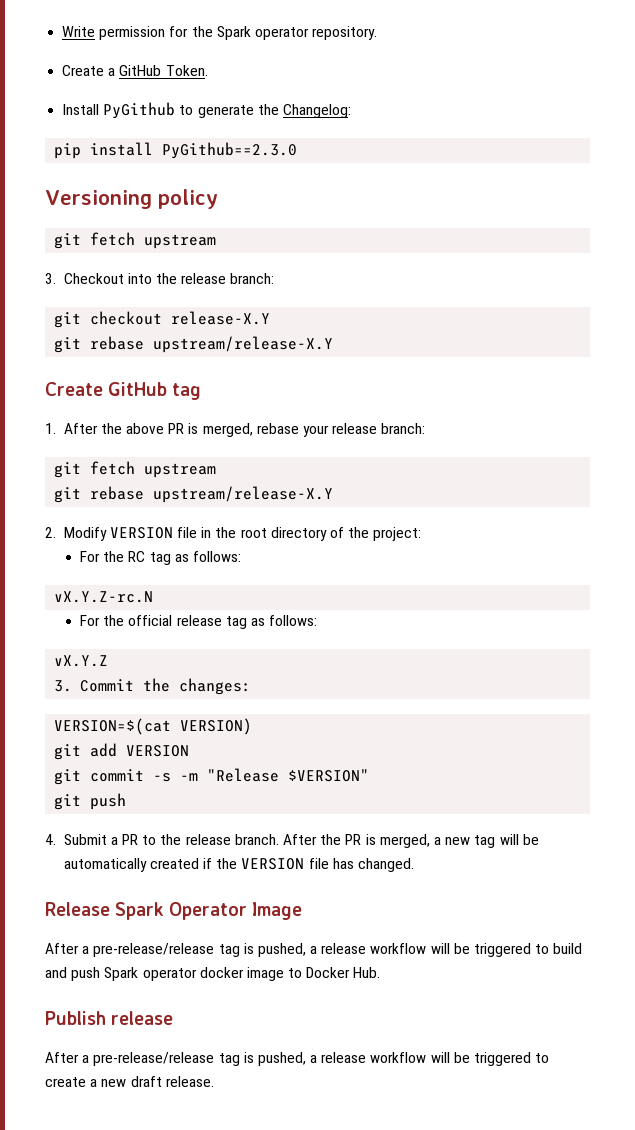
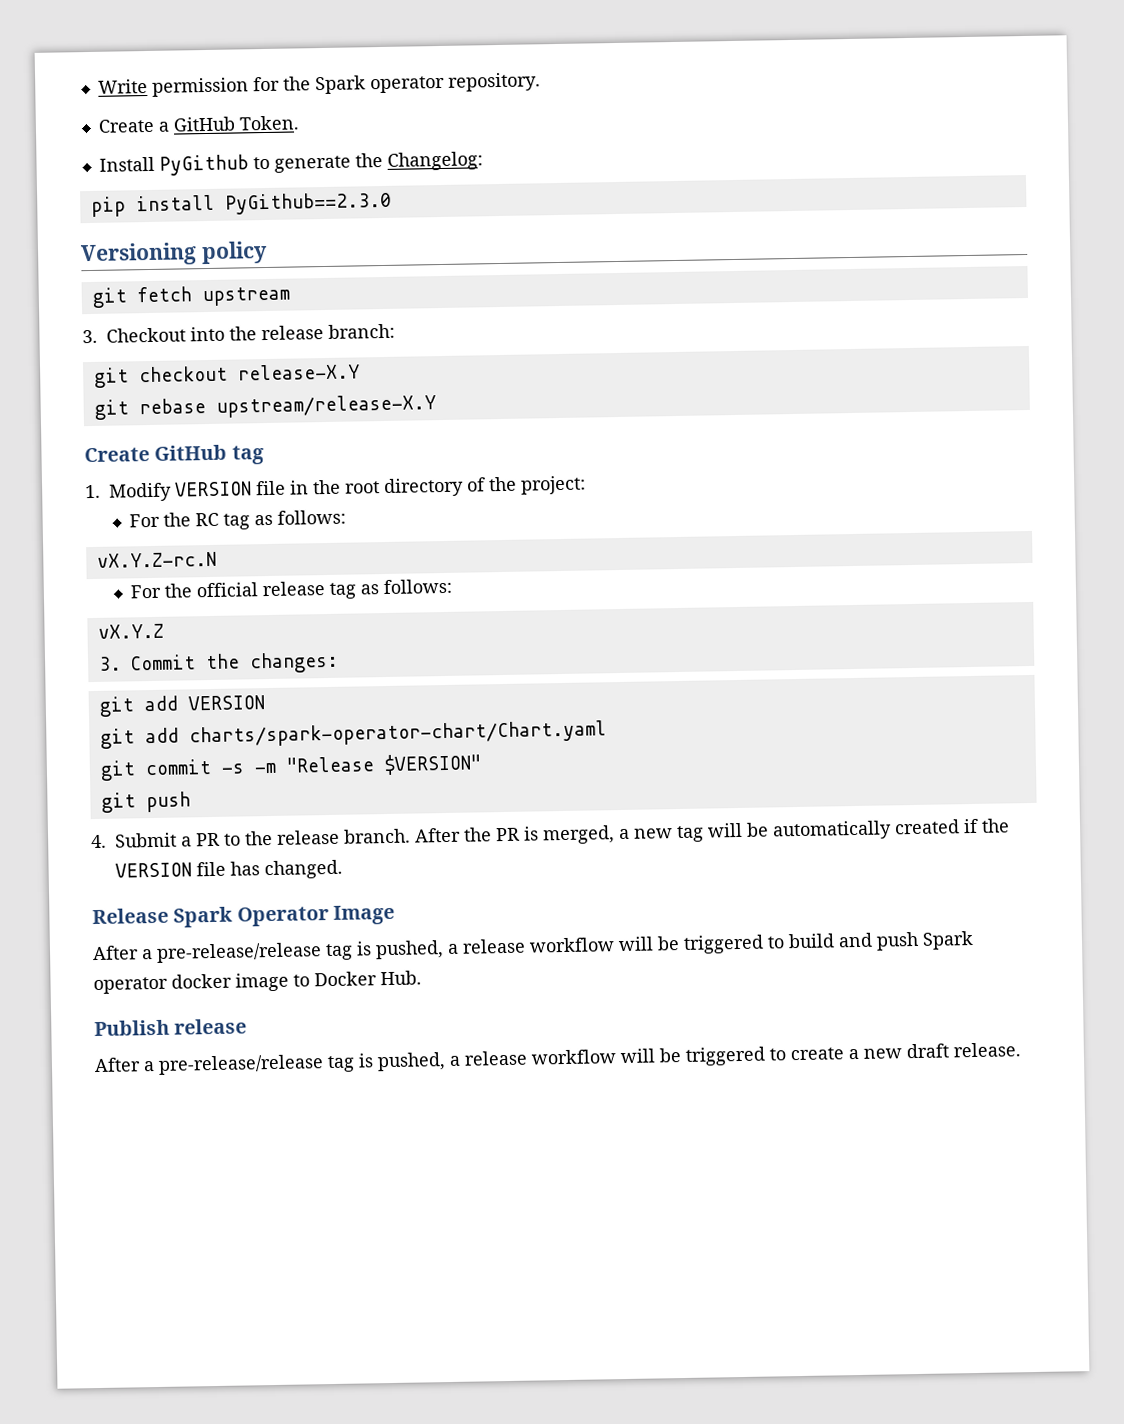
- 1. After the above PR is merged, rebase your release branch:
- git fetch upstream
- git rebase upstream/release-X.Y
- 2. Modify VERSION file in the root directory of the project:
+ 1. Modify VERSION file in the root directory of the project:
- VERSION=$(cat VERSION)
  git add VERSION
+ git add charts/spark-operator-chart/Chart.yaml

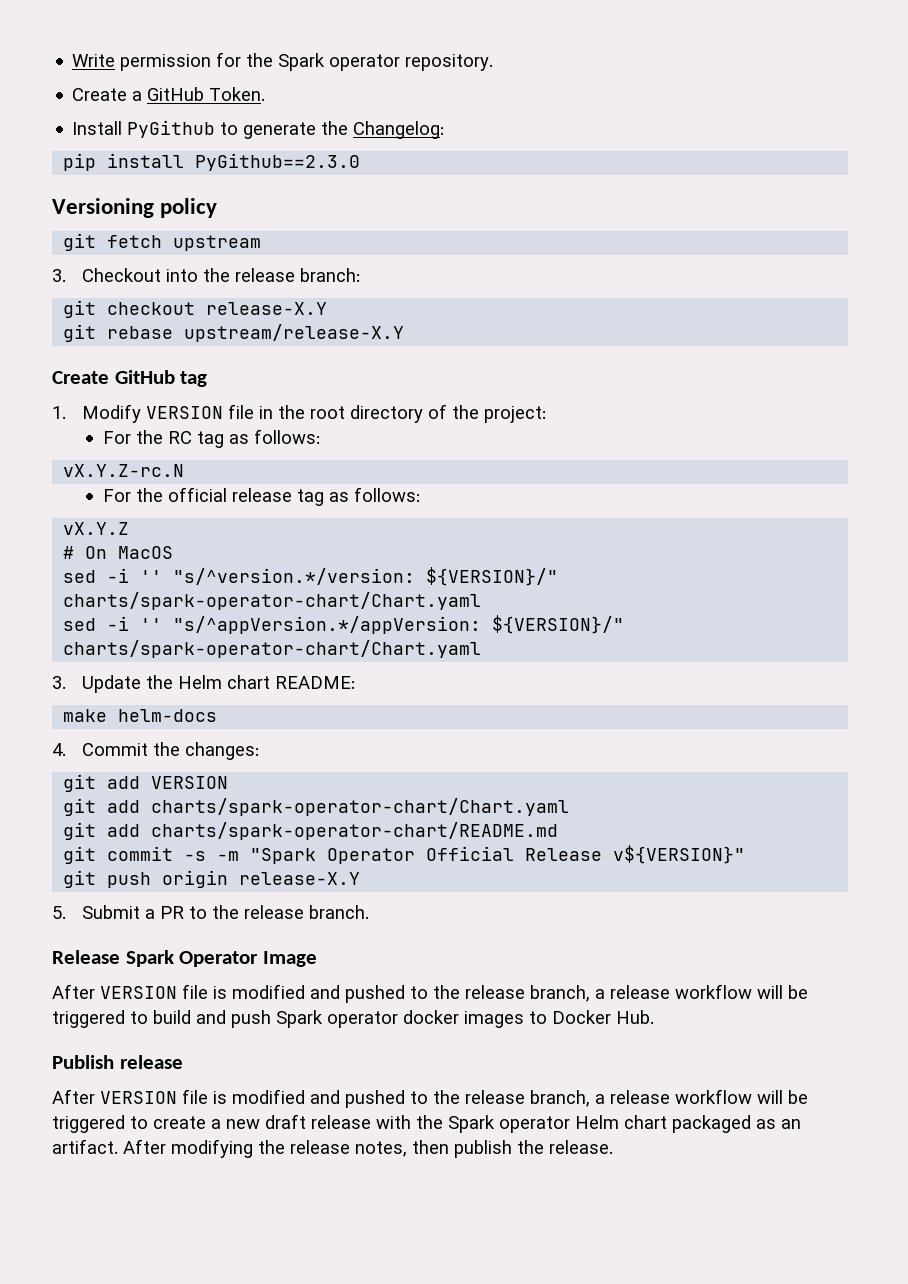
- 3. Commit the changes:
+ # On MacOS
+ sed -i '' "s/^version.*/version: ${VERSION}/" charts/spark-operator-chart/Chart.yaml
+ sed -i '' "s/^appVersion.*/appVersion: ${VERSION}/" charts/spark-operator-chart/Chart.yaml
+ 3. Update the Helm chart README:
+ make helm-docs
+ 4. Commit the changes:
+ git add charts/spark-operator-chart/README.md
- git commit -s -m "Release $VERSION"
+ git commit -s -m "Spark Operator Official Release v${VERSION}"
- git push
- 4. Submit a PR to the release branch. After the PR is merged, a new tag will be automatically created if the VERSION file has changed.
+ git push origin release-X.Y
+ 5. Submit a PR to the release branch.
- After a pre-release/release tag is pushed, a release workflow will be triggered to build and push Spark operator docker image to Docker Hub.
+ After VERSION file is modified and pushed to the release branch, a release workflow will be triggered to build and push Spark operator docker images to Docker Hub.
- After a pre-release/release tag is pushed, a release workflow will be triggered to create a new draft release.
+ After VERSION file is modified and pushed to the release branch, a release workflow will be triggered to create a new draft release with the Spark operator Helm chart packaged as an artifact. After modifying the release notes, then publish the release.

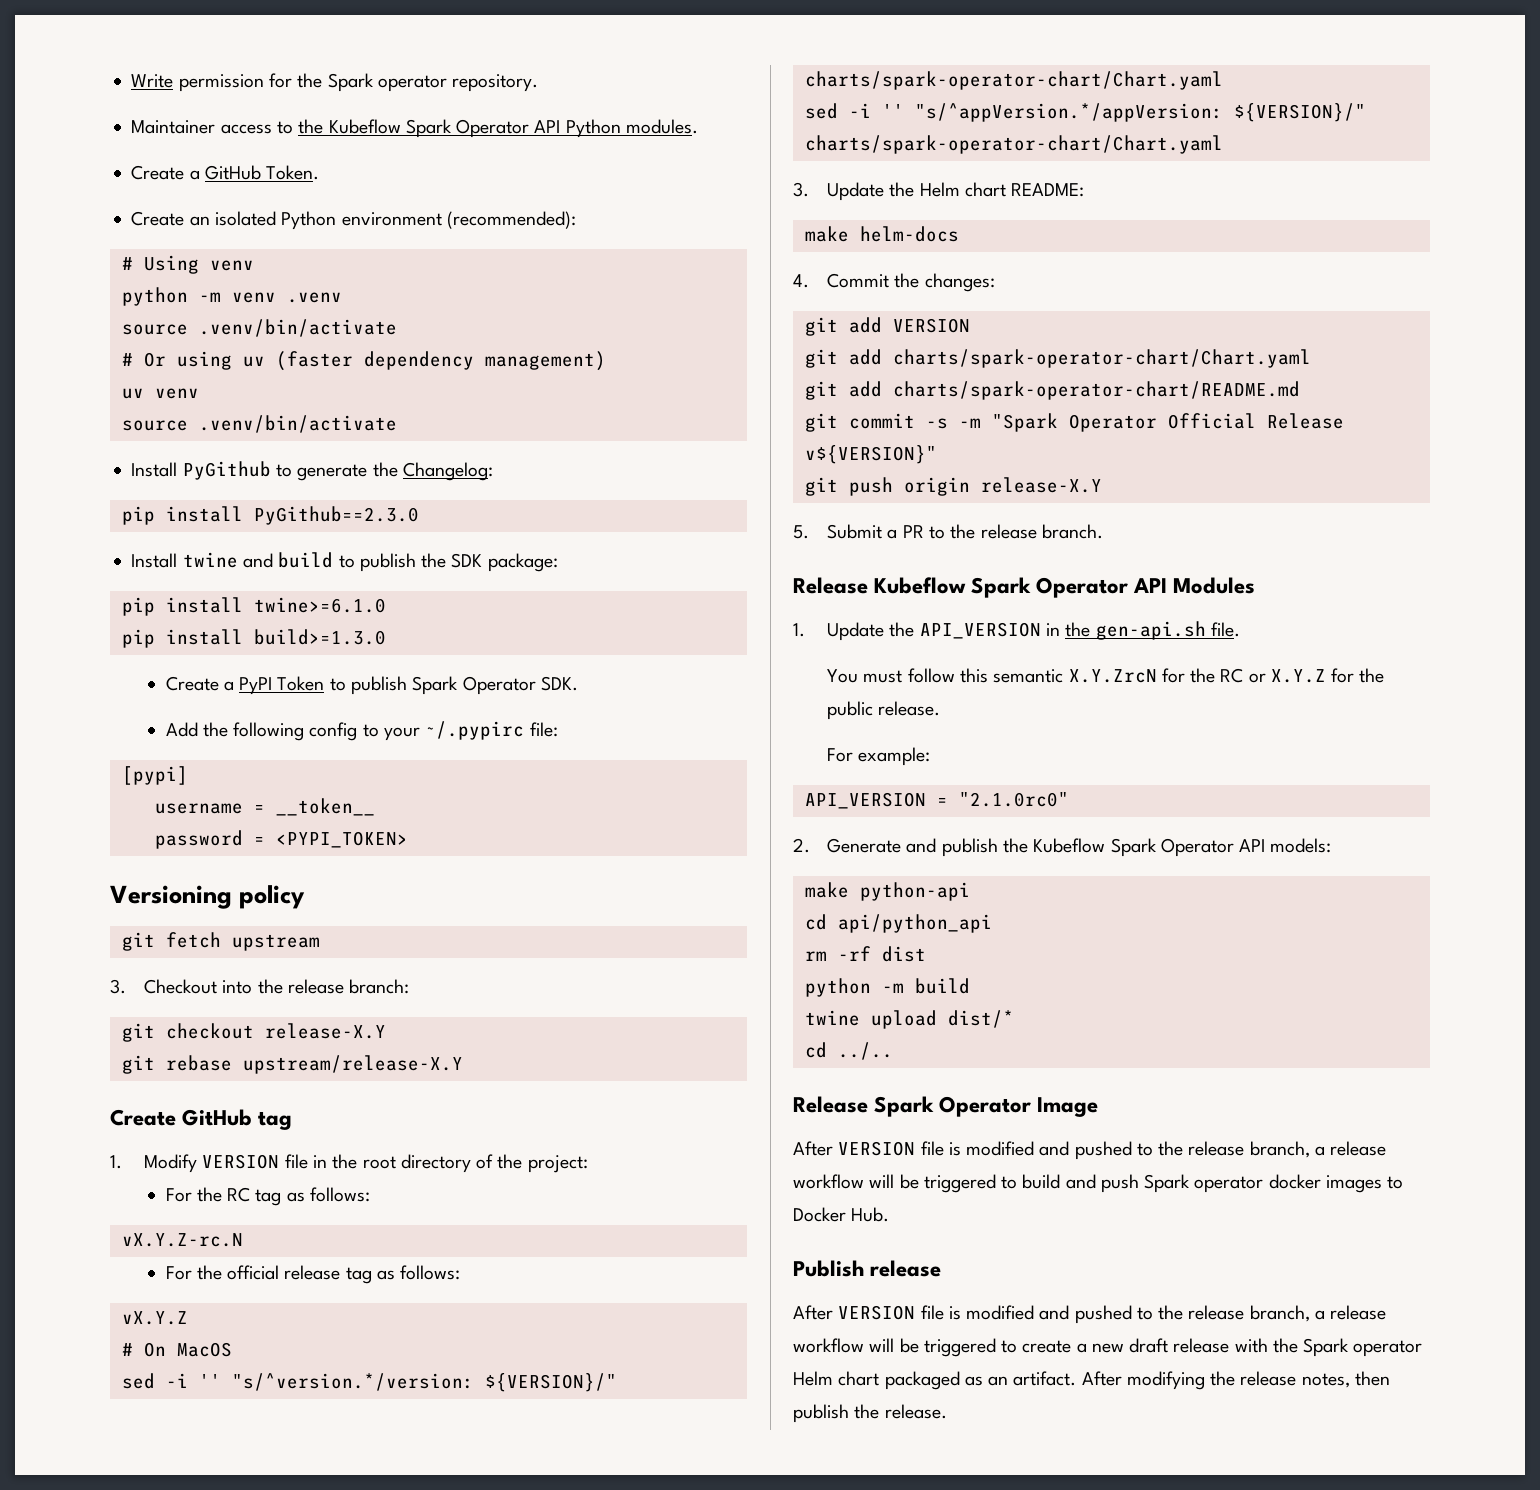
+ Maintainer access to the Kubeflow Spark Operator API Python modules.
  Create a GitHub Token.
+ Create an isolated Python environment (recommended):
+ # Using venv
+ python -m venv .venv
+ source .venv/bin/activate
+ # Or using uv (faster dependency management)
+ uv venv
+ source .venv/bin/activate
+ Install twine and build to publish the SDK package:
+ pip install twine>=6.1.0
+ pip install build>=1.3.0
+ Create a PyPI Token to publish Spark Operator SDK.
+ Add the following config to your ~/.pypirc file:
+ [pypi]
+ username = __token__
+ password = <PYPI_TOKEN>
+ Release Kubeflow Spark Operator API Modules
+ 1. Update the API_VERSION in the gen-api.sh file.
+ You must follow this semantic X.Y.ZrcN for the RC or X.Y.Z for the public release.
+ For example:
+ API_VERSION = "2.1.0rc0"
+ 2. Generate and publish the Kubeflow Spark Operator API models:
+ make python-api
+ cd api/python_api
+ rm -rf dist
+ python -m build
+ twine upload dist/*
+ cd ../..

